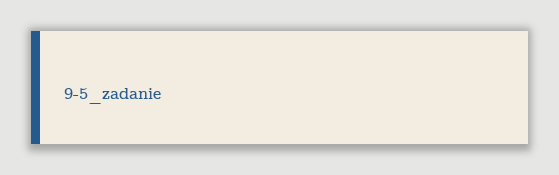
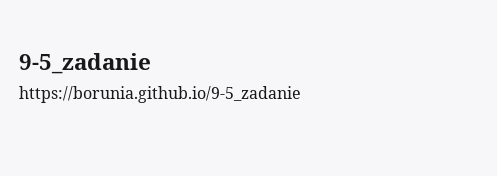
+ https://borunia.github.io/9-5_zadanie

